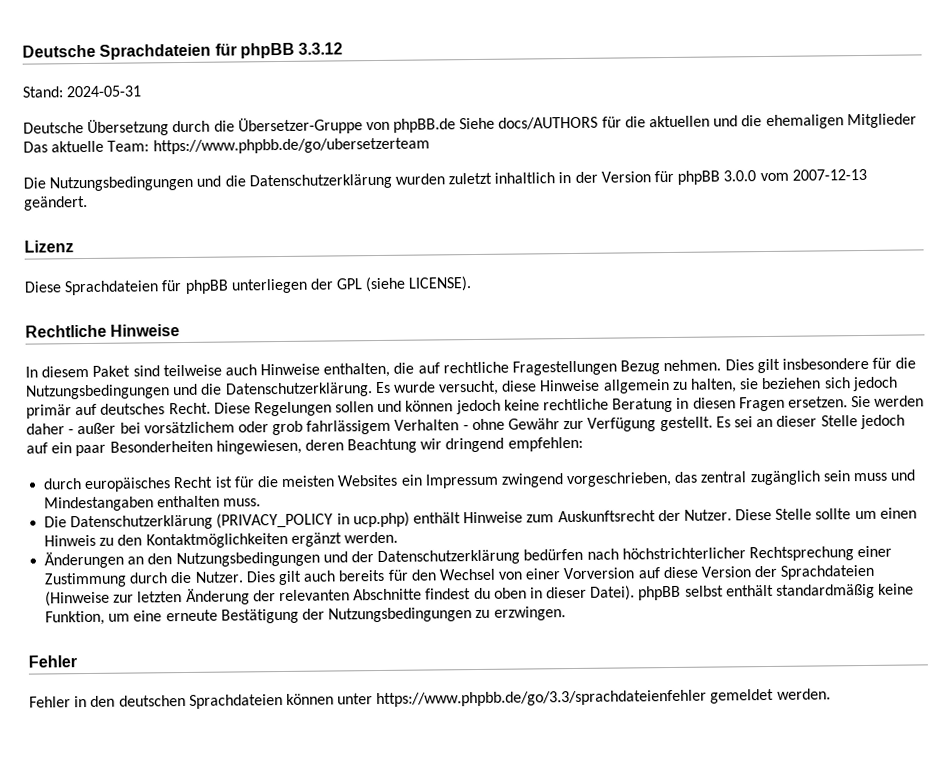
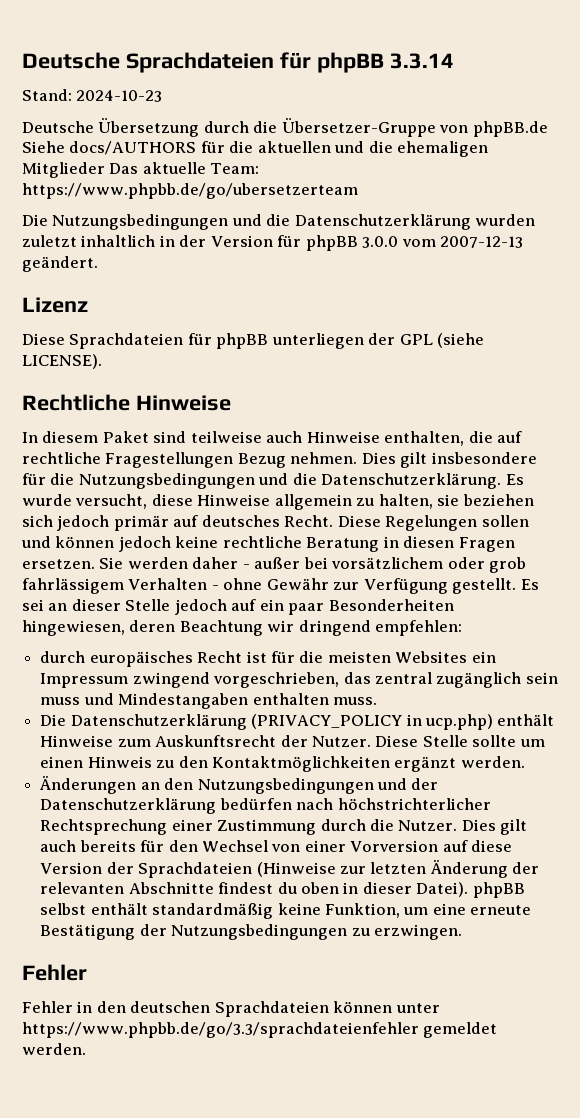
- Deutsche Sprachdateien für phpBB 3.3.12
+ Deutsche Sprachdateien für phpBB 3.3.14
- Stand: 2024-05-31
+ Stand: 2024-10-23

